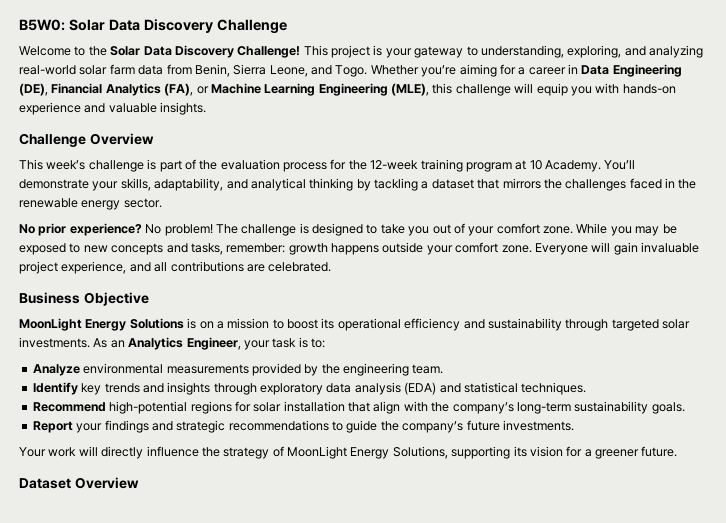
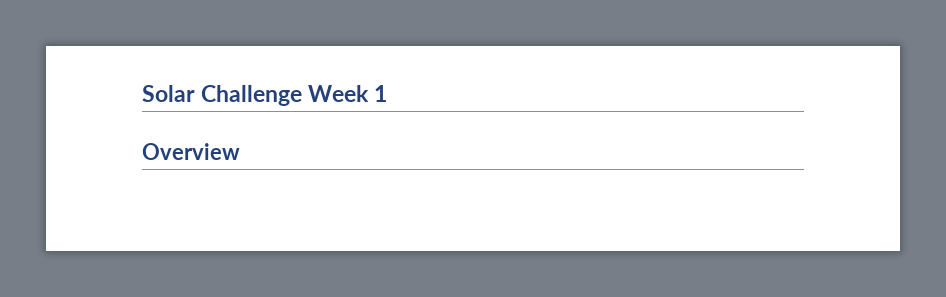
- B5W0: Solar Data Discovery Challenge
- Welcome to the Solar Data Discovery Challenge! This project is your gateway to understanding, exploring, and analyzing real-world solar farm data from Benin, Sierra Leone, and Togo. Whether you’re aiming for a career in Data Engineering (DE), Financial Analytics (FA), or Machine Learning Engineering (MLE), this challenge will equip you with hands-on experience and valuable insights.
- Challenge Overview
- This week’s challenge is part of the evaluation process for the 12-week training program at 10 Academy. You’ll demonstrate your skills, adaptability, and analytical thinking by tackling a dataset that mirrors the challenges faced in the renewable energy sector.
- No prior experience? No problem! The challenge is designed to take you out of your comfort zone. While you may be exposed to new concepts and tasks, remember: growth happens outside your comfort zone. Everyone will gain invaluable project experience, and all contributions are celebrated.
- Business Objective
- MoonLight Energy Solutions is on a mission to boost its operational efficiency and sustainability through targeted solar investments. As an Analytics Engineer, your task is to:
- Analyze environmental measurements provided by the engineering team.
- Identify key trends and insights through exploratory data analysis (EDA) and statistical techniques.
- Recommend high-potential regions for solar installation that align with the company’s long-term sustainability goals.
- Report your findings and strategic recommendations to guide the company’s future investments.
- Your work will directly influence the strategy of MoonLight Energy Solutions, supporting its vision for a greener future.
- Dataset Overview
+ Solar Challenge Week 1
+ Overview

